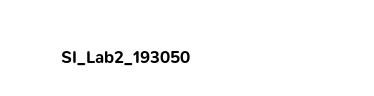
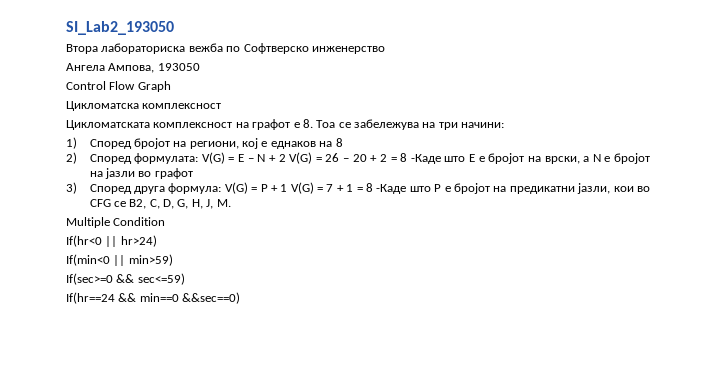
+ Втора лабораториска вежба по Софтверско инженерство
+ Ангела Ампова, 193050
+ Control Flow Graph
+ Цикломатска комплексност
+ Цикломатската комплексност на графот е 8. Тоа се забележува на три начини:
+ 1) Според бројот на региони, кој е еднаков на 8
+ 2) Според формулата: V(G) = E – N + 2 V(G) = 26 – 20 + 2 = 8 -Каде што Е е бројот на врски, а N е бројот на јазли во графот
+ 3) Според друга формула: V(G) = P + 1 V(G) = 7 + 1 = 8 -Каде што P е бројот на предикатни јазли, кои во CFG се B2, C, D, G, H, J, M.
+ Multiple Condition
+ If(hr<0 || hr>24)
+ If(min<0 || min>59)
+ If(sec>=0 && sec<=59)
+ If(hr==24 && min==0 &&sec==0)

